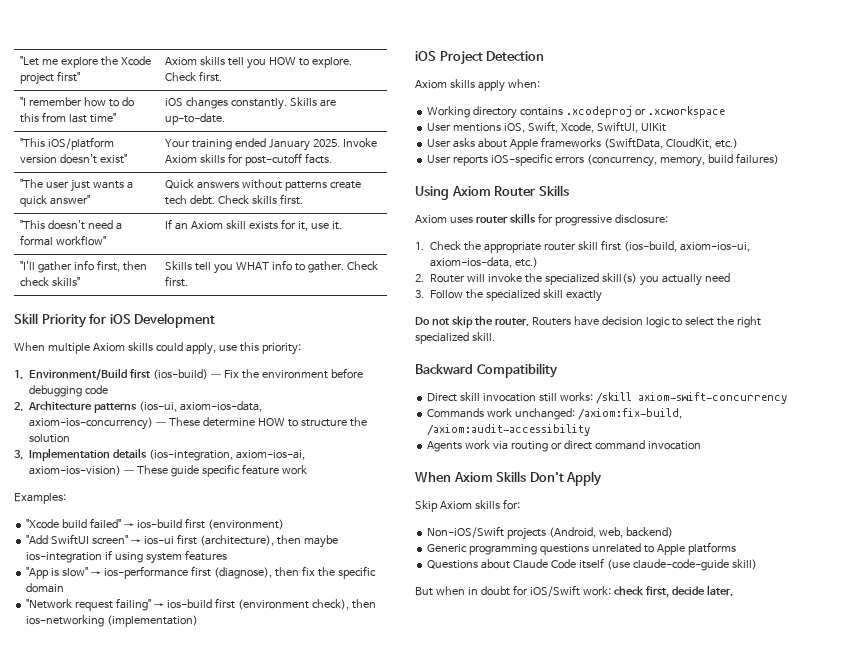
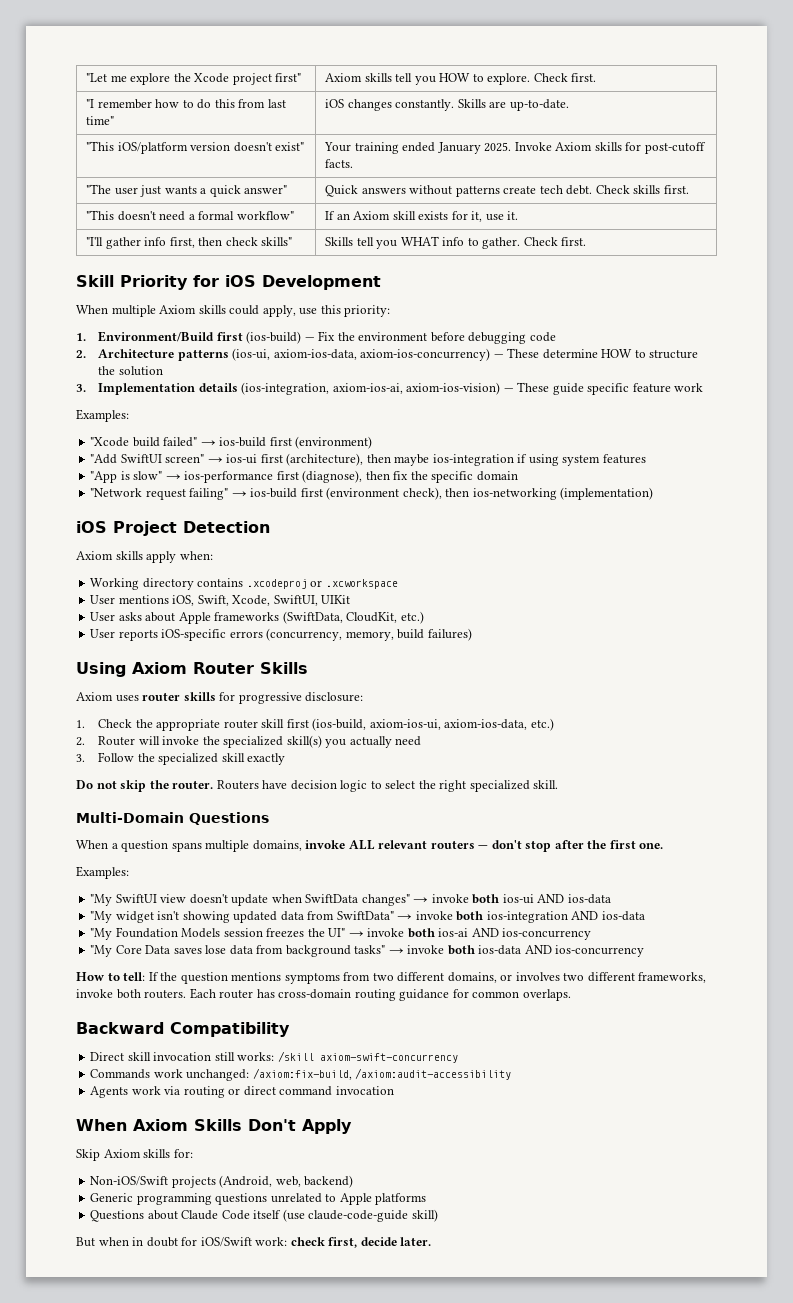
+ Multi-Domain Questions
+ When a question spans multiple domains, invoke ALL relevant routers — don't stop after the first one.
+ Examples:
+ "My SwiftUI view doesn't update when SwiftData changes" → invoke both ios-ui AND ios-data
+ "My widget isn't showing updated data from SwiftData" → invoke both ios-integration AND ios-data
+ "My Foundation Models session freezes the UI" → invoke both ios-ai AND ios-concurrency
+ "My Core Data saves lose data from background tasks" → invoke both ios-data AND ios-concurrency
+ How to tell: If the question mentions symptoms from two different domains, or involves two different frameworks, invoke both routers. Each router has cross-domain routing guidance for common overlaps.

